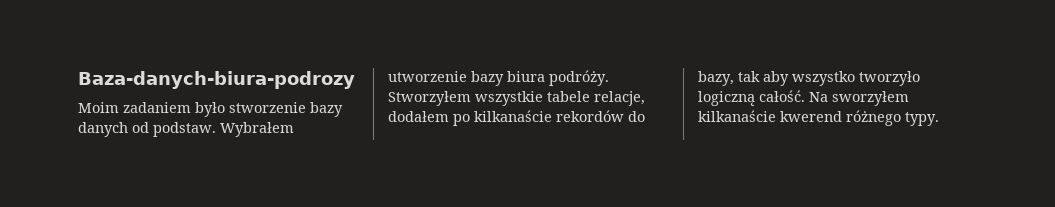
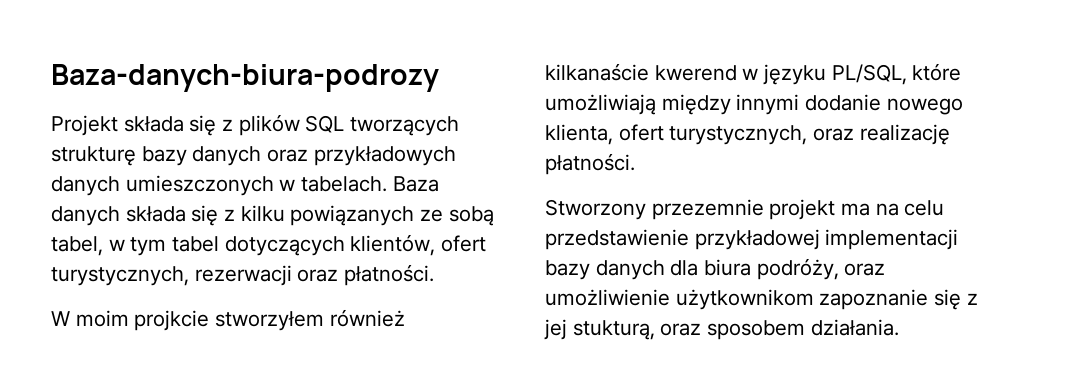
- Moim zadaniem było stworzenie bazy danych od podstaw. Wybrałem utworzenie bazy biura podróży. Stworzyłem wszystkie tabele relacje, dodałem po kilkanaście rekordów do bazy, tak aby wszystko tworzyło logiczną całość. Na sworzyłem kilkanaście kwerend różnego typy.
+ Projekt składa się z plików SQL tworzących strukturę bazy danych oraz przykładowych danych umieszczonych w tabelach. Baza danych składa się z kilku powiązanych ze sobą tabel, w tym tabel dotyczących klientów, ofert turystycznych, rezerwacji oraz płatności.
+ W moim projkcie stworzyłem również kilkanaście kwerend w języku PL/SQL, które umożliwiają między innymi dodanie nowego klienta, ofert turystycznych, oraz realizację płatności.
+ Stworzony przezemnie projekt ma na celu przedstawienie przykładowej implementacji bazy danych dla biura podróży, oraz umożliwienie użytkownikom zapoznanie się z jej stukturą, oraz sposobem działania.

